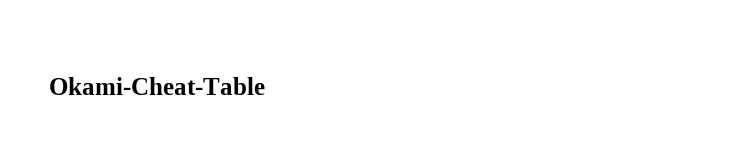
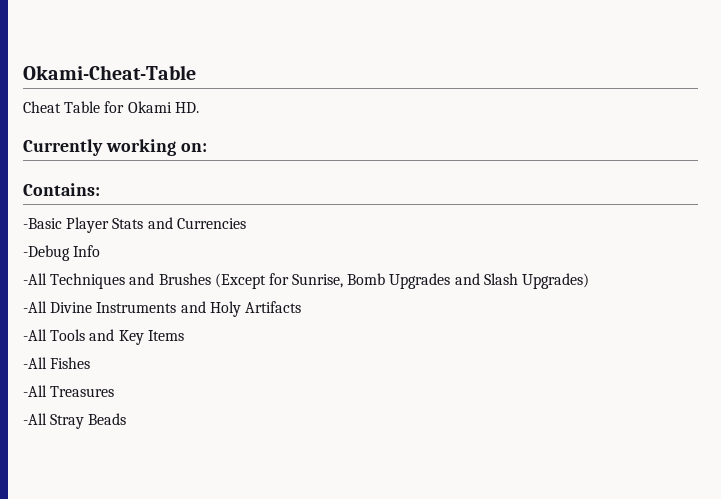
+ Cheat Table for Okami HD.
+ Currently working on:
+ Contains:
+ -Basic Player Stats and Currencies
+ -Debug Info
+ -All Techniques and Brushes (Except for Sunrise, Bomb Upgrades and Slash Upgrades)
+ -All Divine Instruments and Holy Artifacts
+ -All Tools and Key Items
+ -All Fishes
+ -All Treasures
+ -All Stray Beads

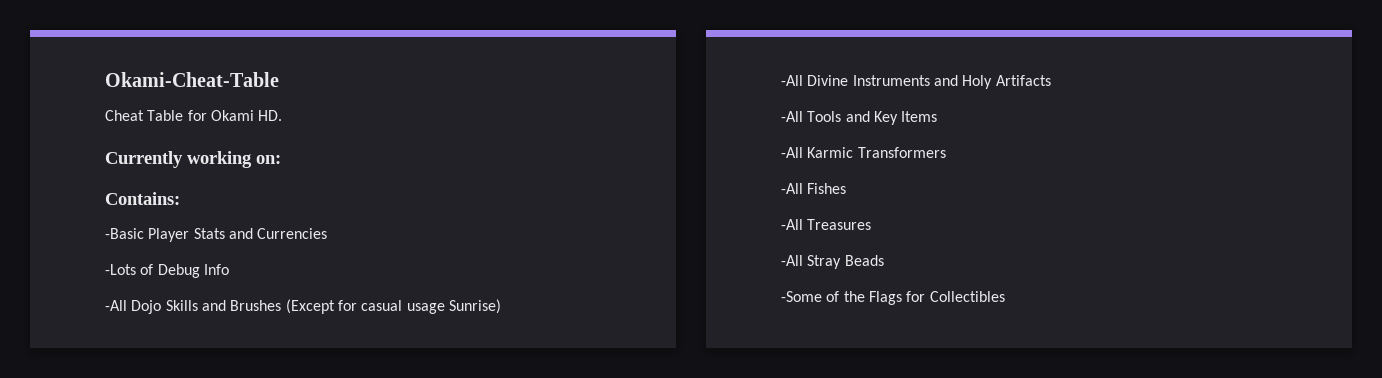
- -Debug Info
+ -Lots of Debug Info
- -All Techniques and Brushes (Except for Sunrise, Bomb Upgrades and Slash Upgrades)
+ -All Dojo Skills and Brushes (Except for casual usage Sunrise)
+ -All Karmic Transformers
+ -Some of the Flags for Collectibles

